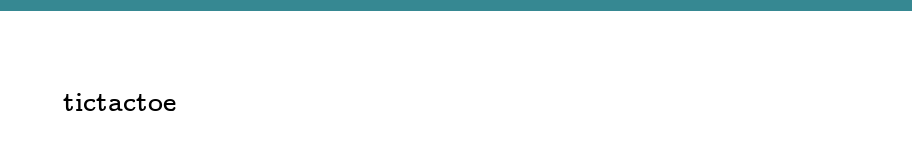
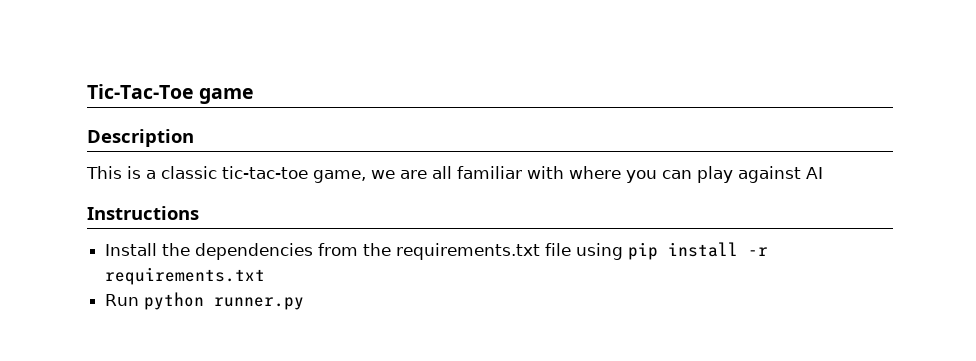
- tictactoe
+ Tic-Tac-Toe game
+ Description
+ This is a classic tic-tac-toe game, we are all familiar with where you can play against AI
+ Instructions
+ Install the dependencies from the requirements.txt file using pip install -r requirements.txt
+ Run python runner.py

